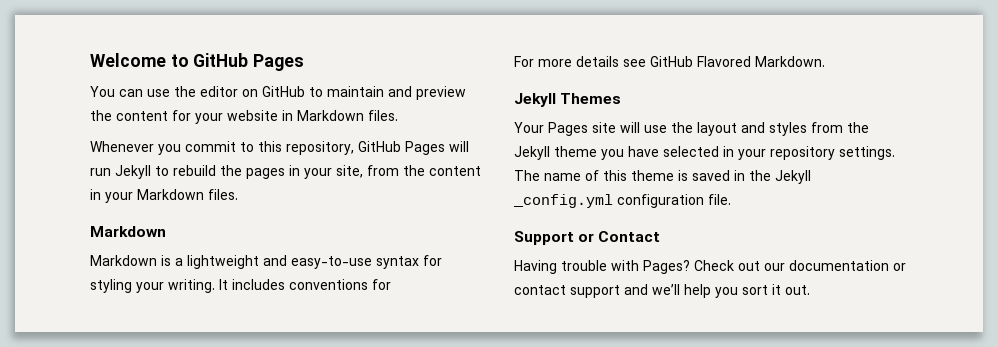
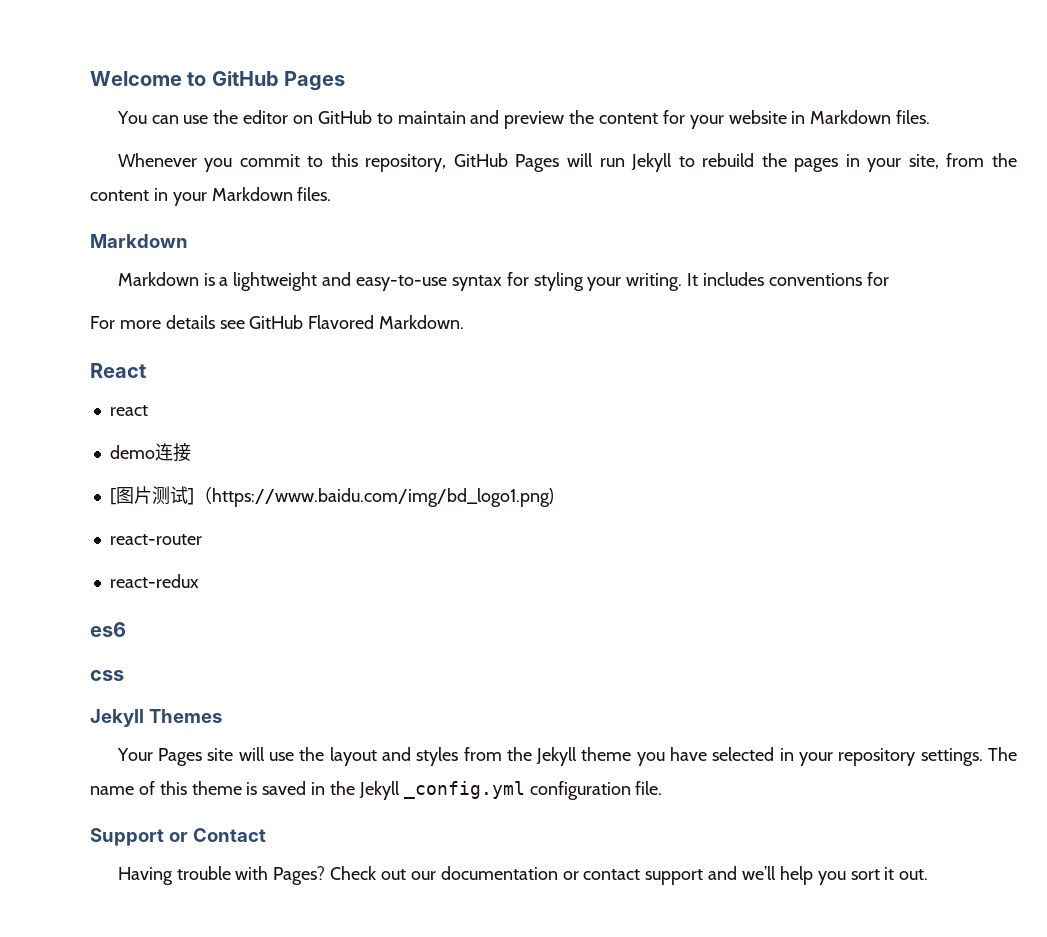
+ React
+ react
+ demo连接
+ [图片测试]（https://www.baidu.com/img/bd_logo1.png)
+ react-router
+ react-redux
+ es6
+ css

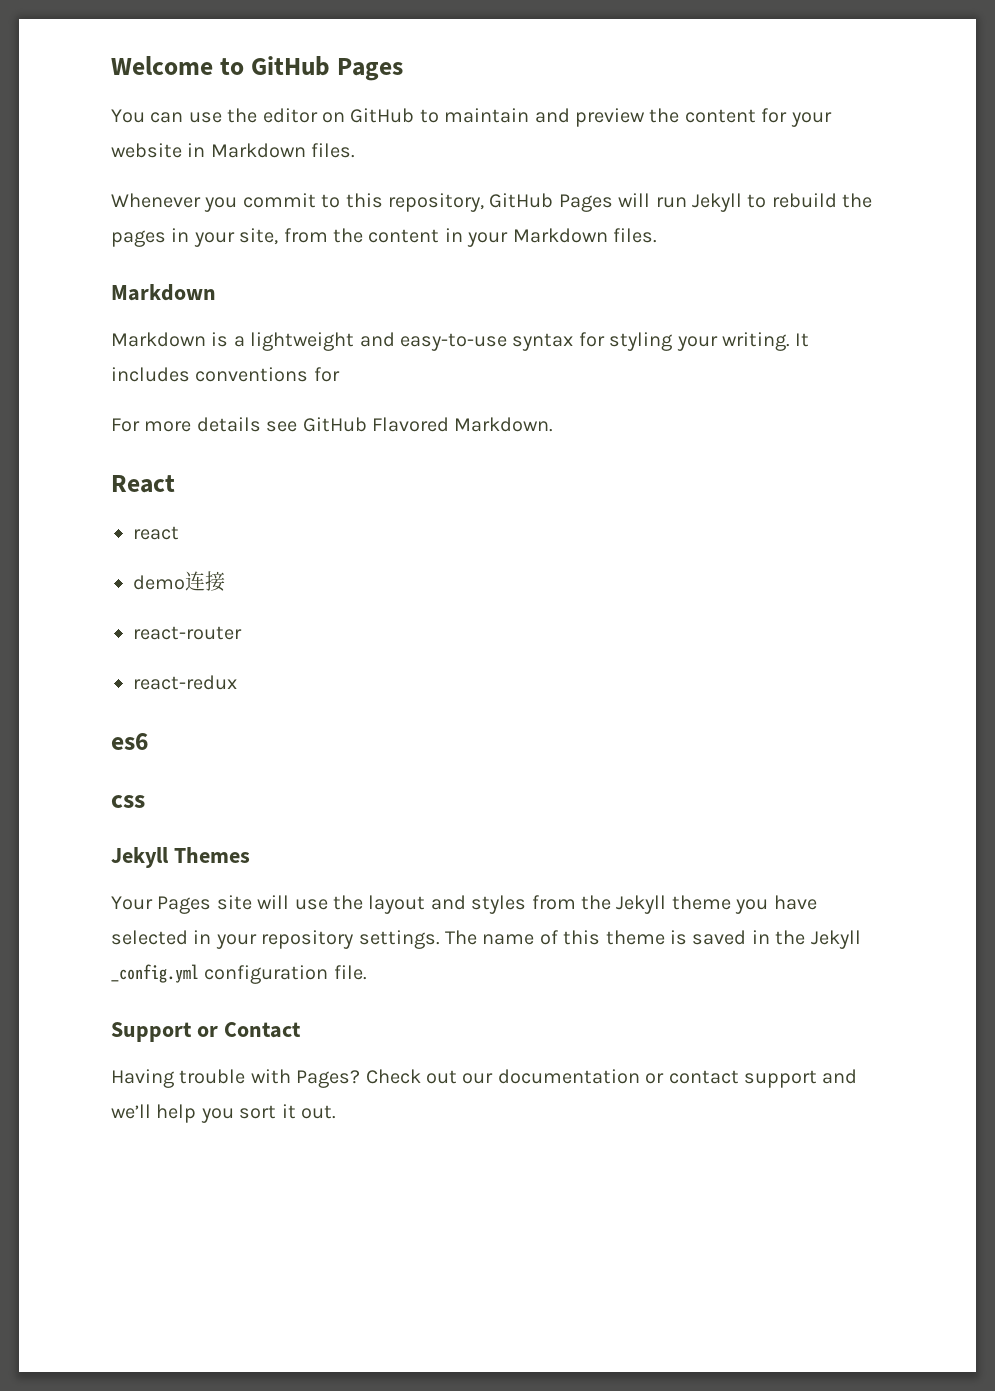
- [图片测试]（https://www.baidu.com/img/bd_logo1.png)

